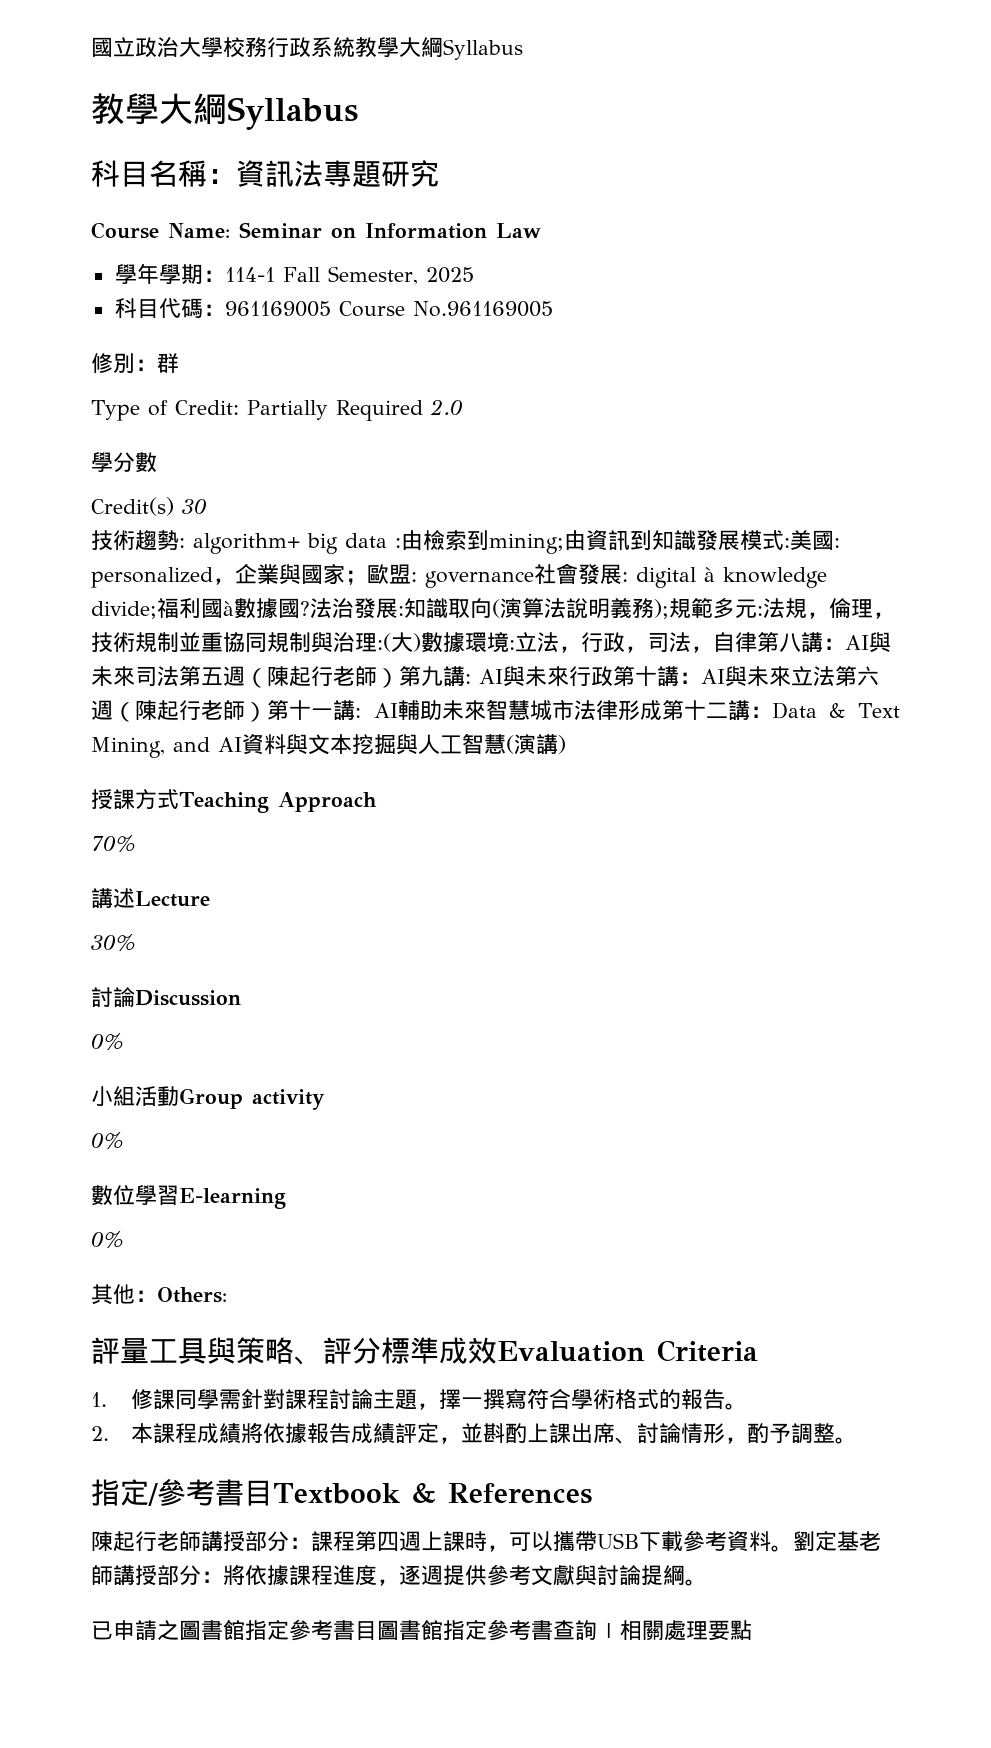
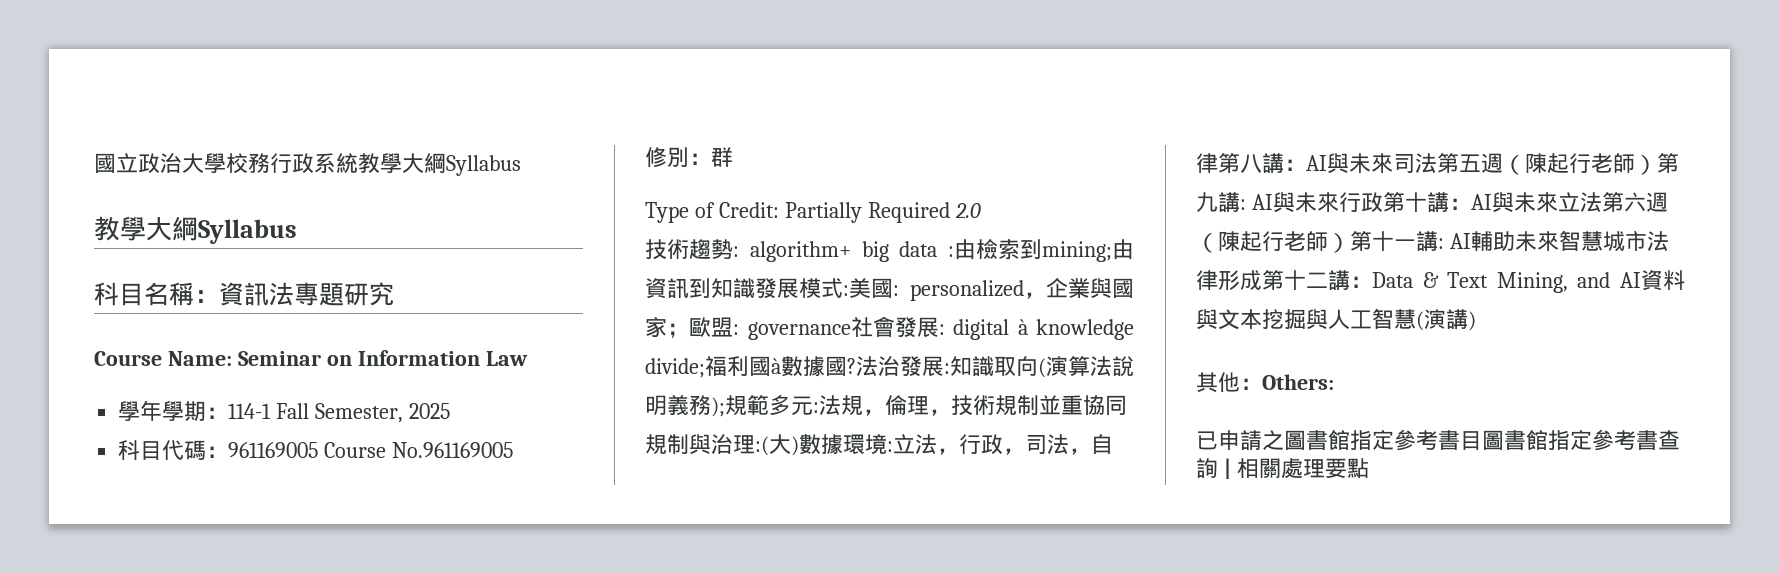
- 學分數
- Credit(s) 30
- 授課方式Teaching Approach
- 70%
- 講述Lecture
- 30%
- 討論Discussion
- 0%
- 小組活動Group activity
- 0%
- 數位學習E-learning
- 0%
  其他：Others:
- 評量工具與策略、評分標準成效Evaluation Criteria
- 1.修課同學需針對課程討論主題，擇一撰寫符合學術格式的報告。
- 2.本課程成績將依據報告成績評定，並斟酌上課出席、討論情形，酌予調整。
- 指定/參考書目Textbook & References
- 陳起行老師講授部分：課程第四週上課時，可以攜帶USB下載參考資料。劉定基老師講授部分：將依據課程進度，逐週提供參考文獻與討論提綱。

